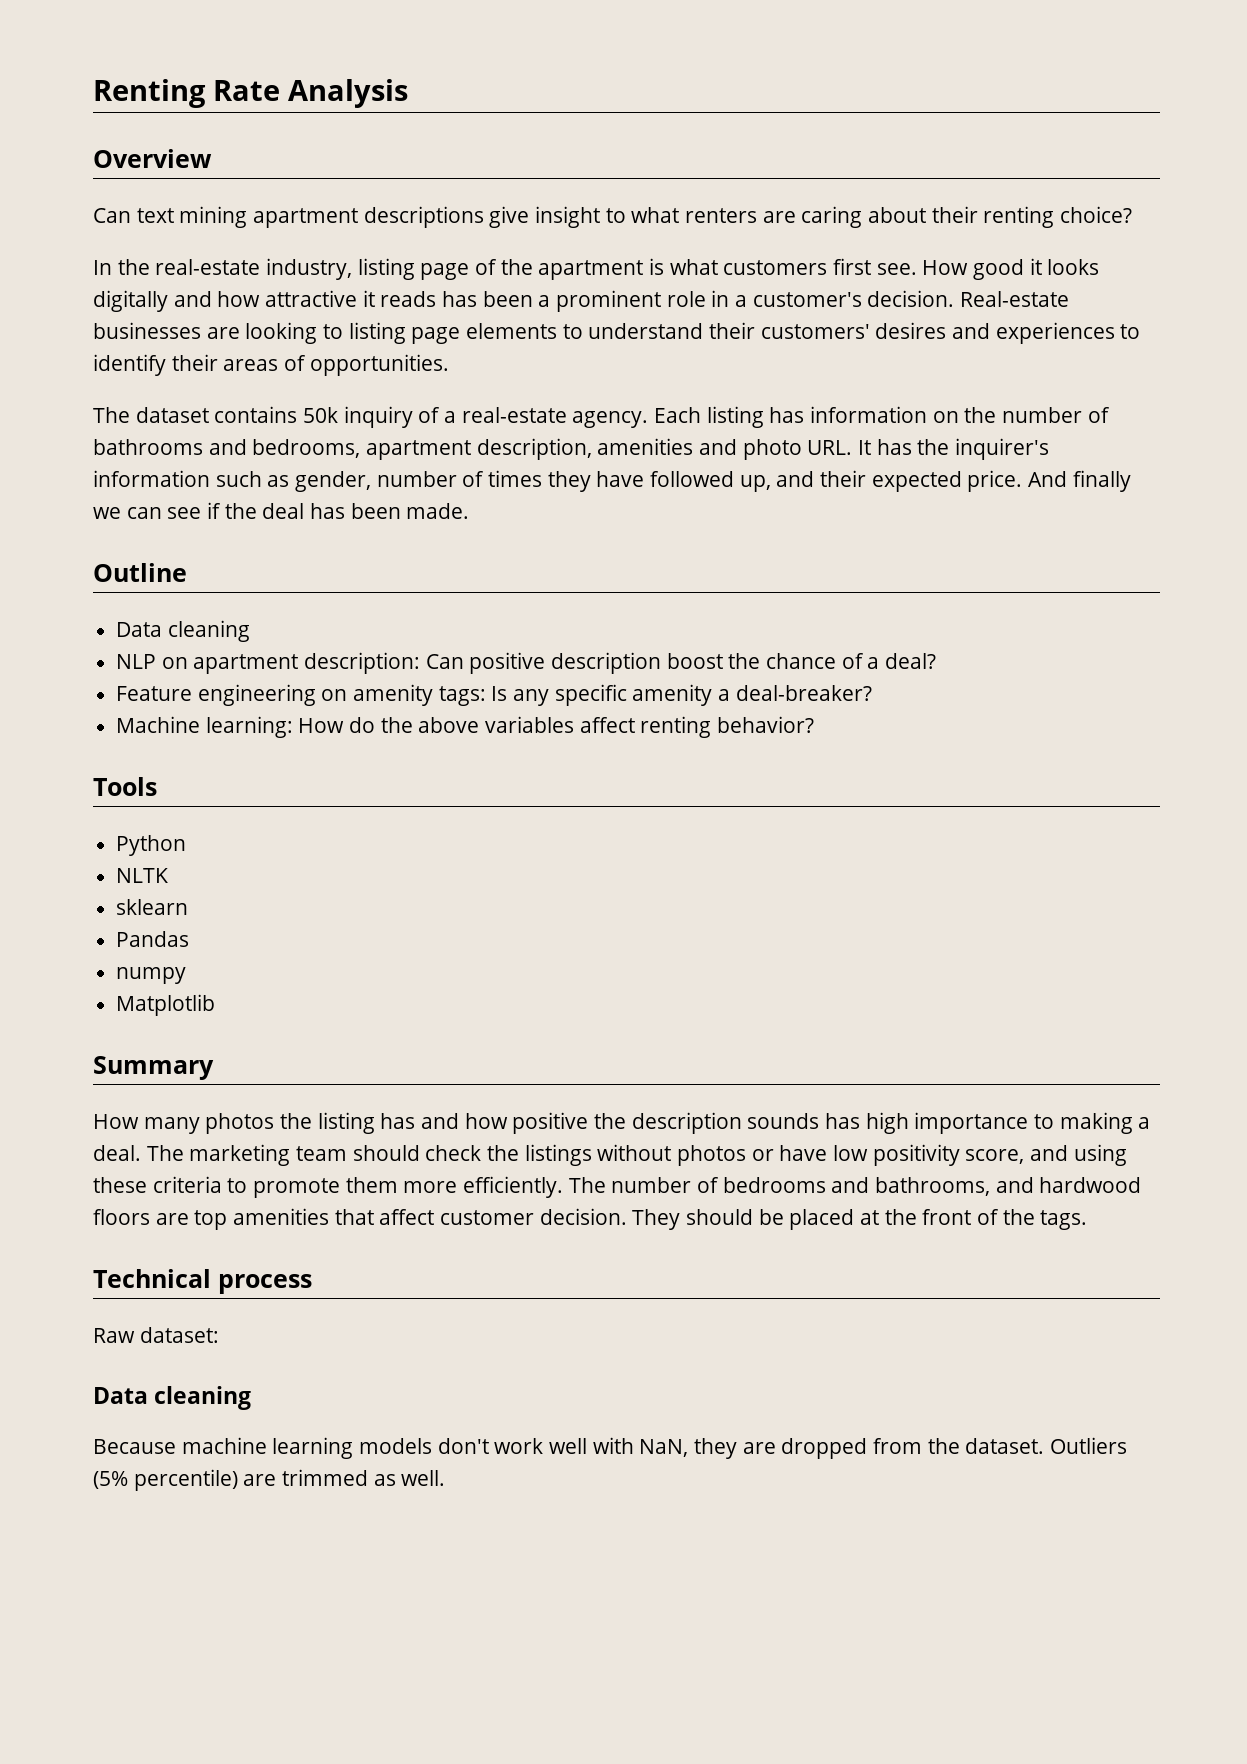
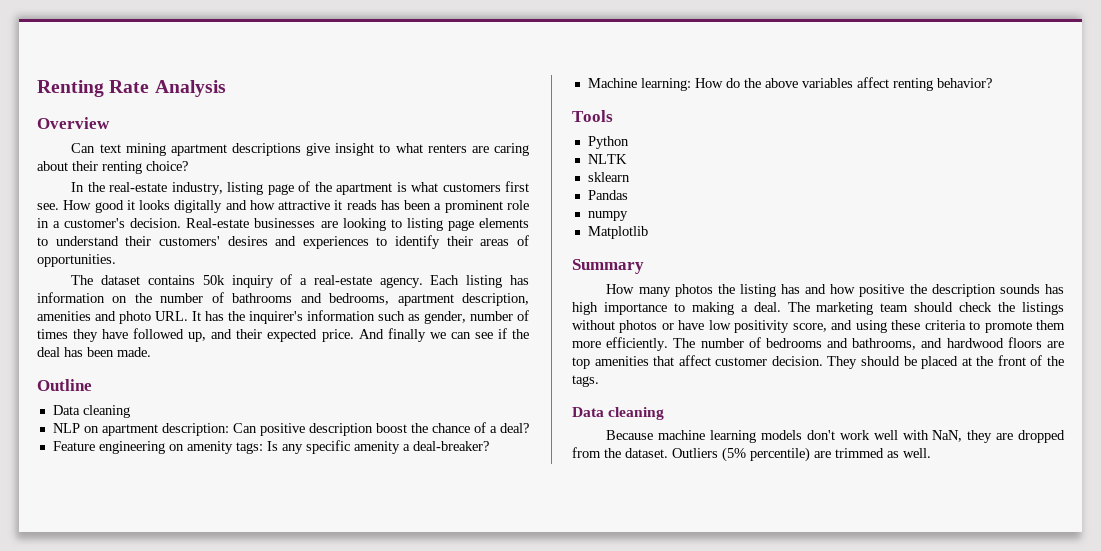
- Technical process
- Raw dataset:

